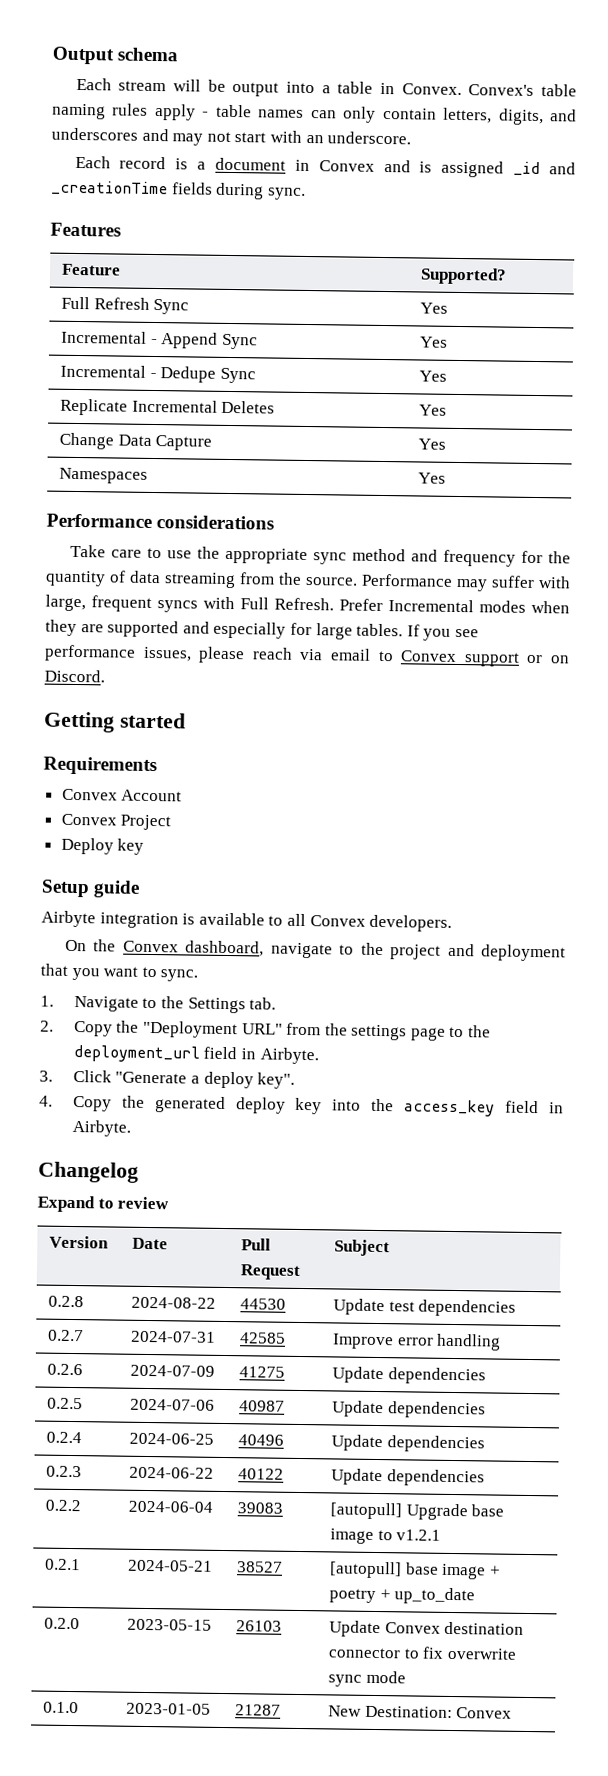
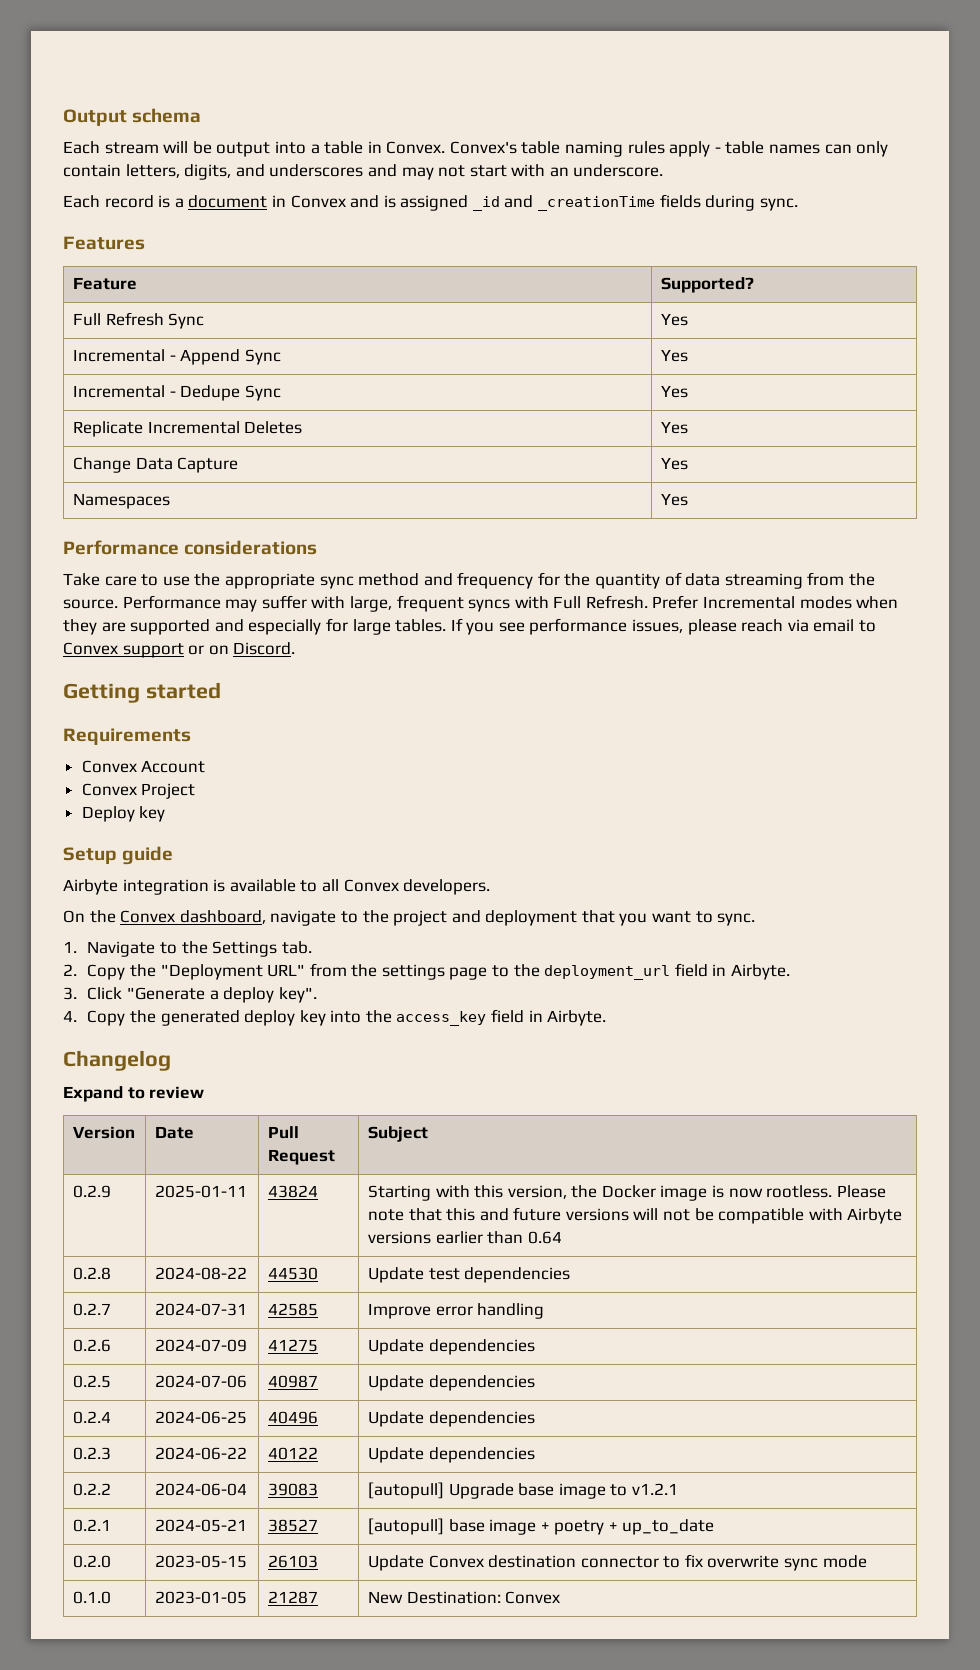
+ 0.2.9 | 2025-01-11 | 43824 | Starting with this version, the Docker image is now rootless. Please note that this and future versions will not be compatible with Airbyte versions earlier than 0.64

